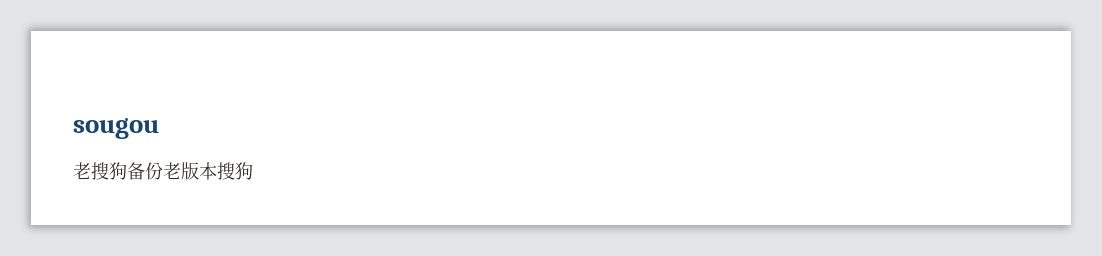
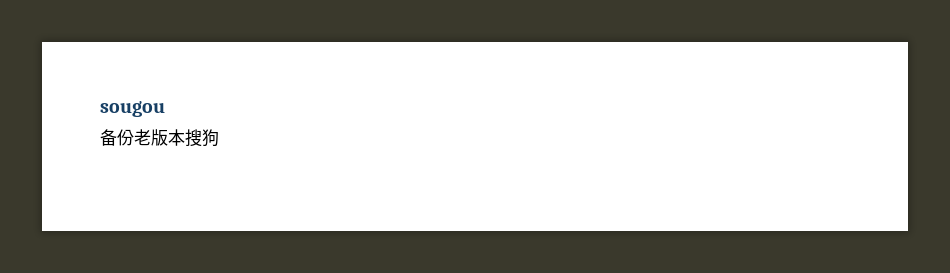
- 老搜狗备份老版本搜狗
+ 备份老版本搜狗

